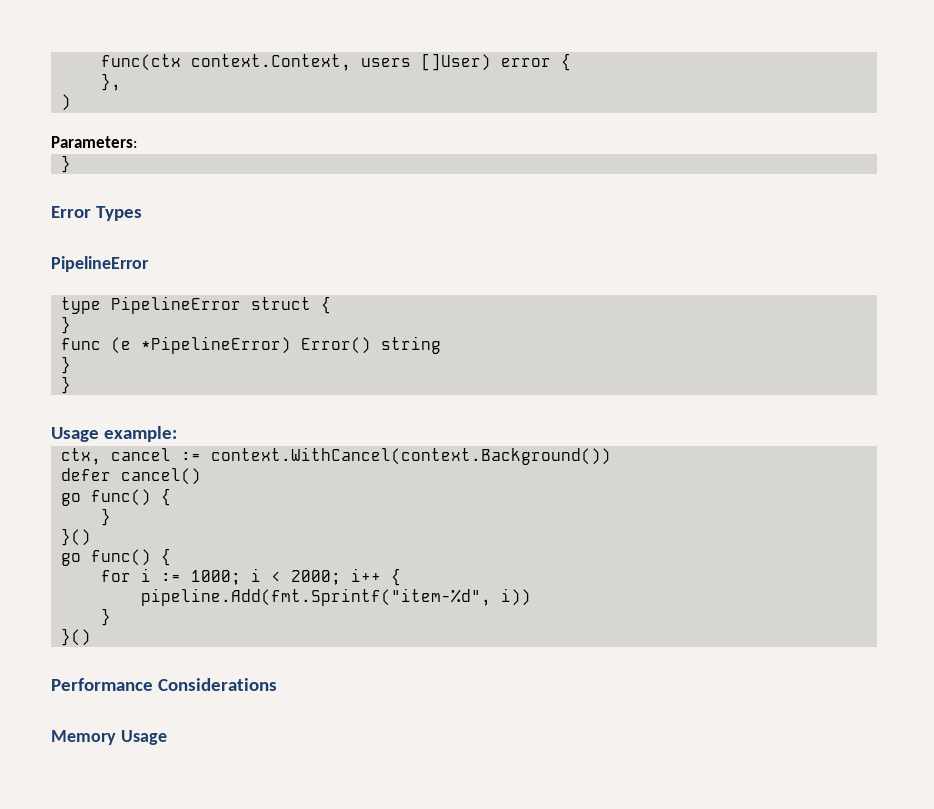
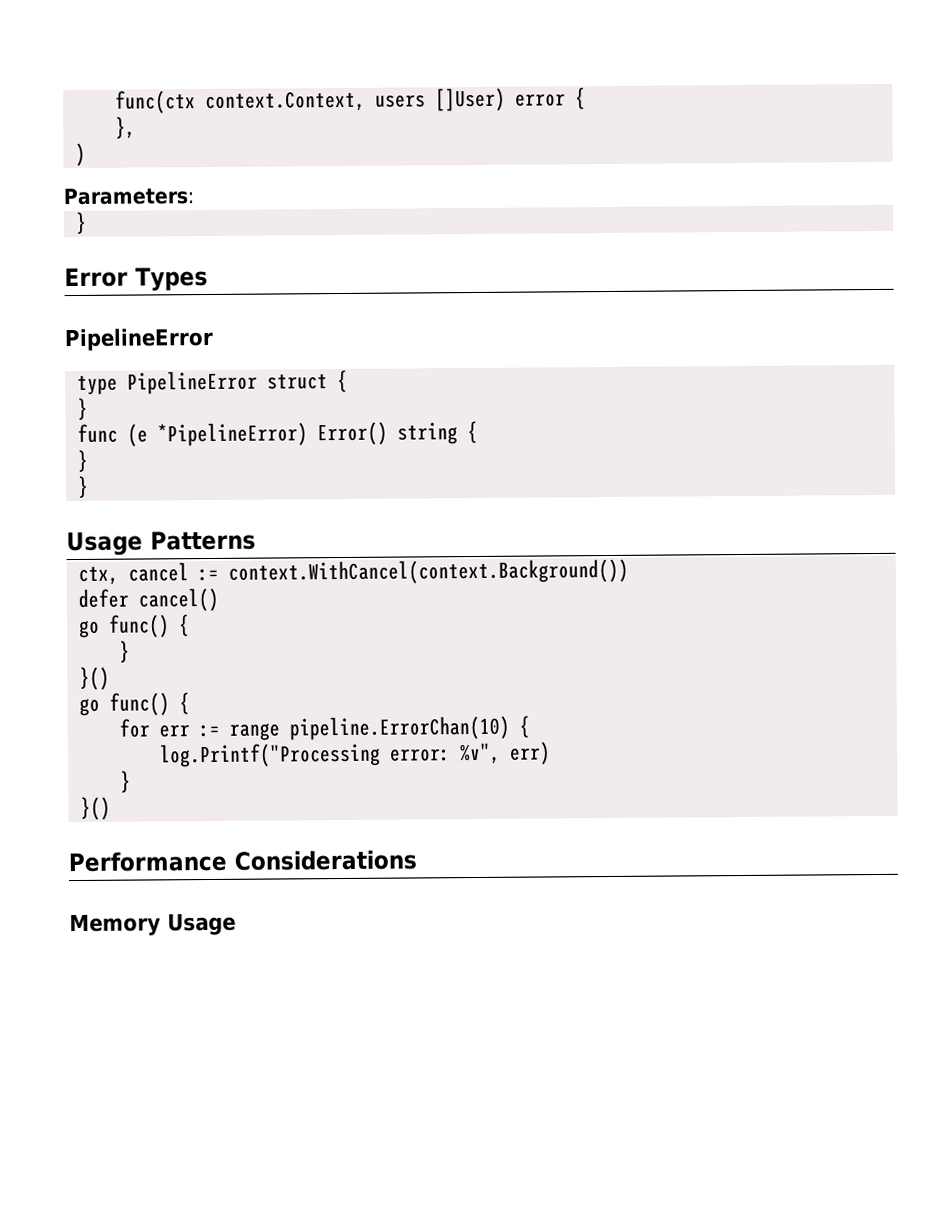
- func (e *PipelineError) Error() string
+ func (e *PipelineError) Error() string {
- Usage example:
+ Usage Patterns
- for i := 1000; i < 2000; i++ {
- pipeline.Add(fmt.Sprintf("item-%d", i))
+ for err := range pipeline.ErrorChan(10) {
+ log.Printf("Processing error: %v", err)

